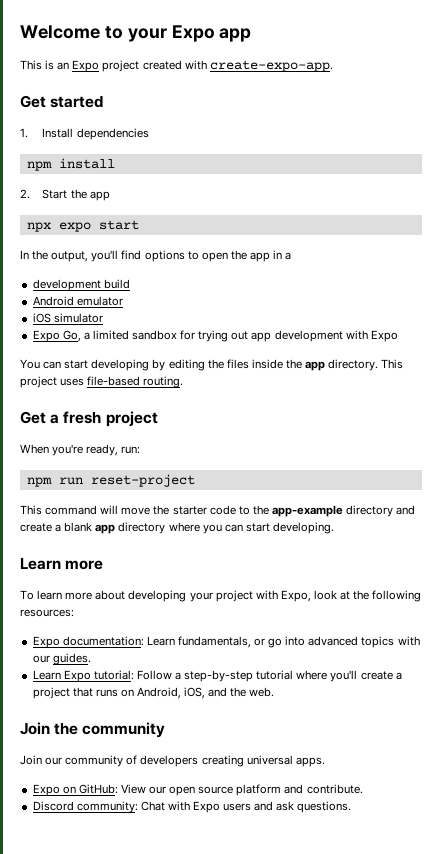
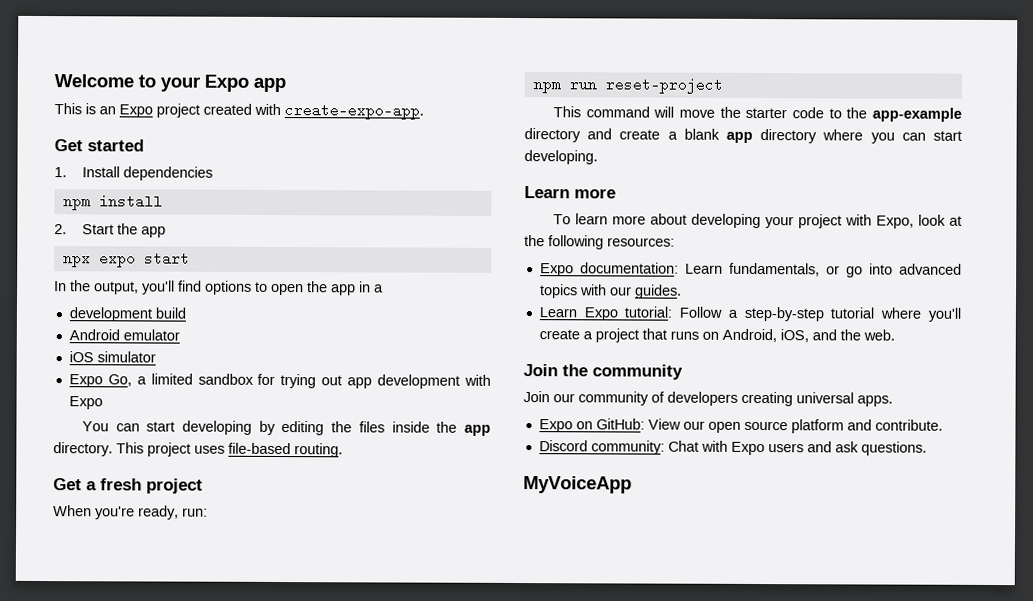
+ MyVoiceApp

